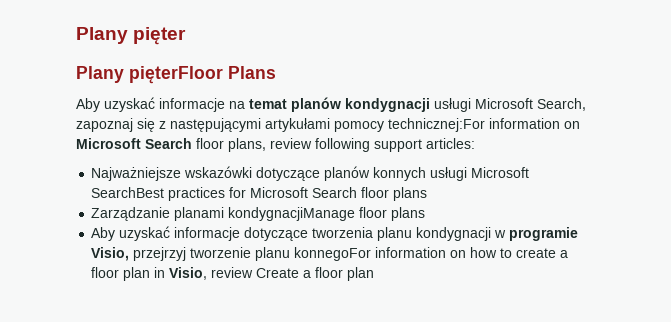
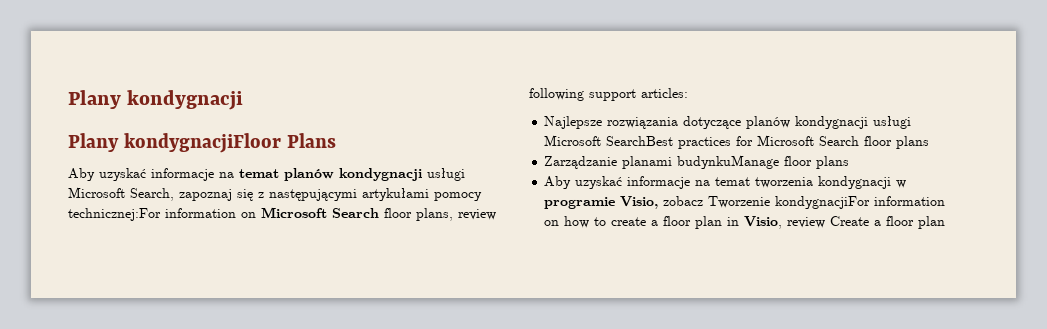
- Plany pięter
- Plany pięterFloor Plans
+ Plany kondygnacji
+ Plany kondygnacjiFloor Plans
- Najważniejsze wskazówki dotyczące planów konnych usługi Microsoft SearchBest practices for Microsoft Search floor plans
+ Najlepsze rozwiązania dotyczące planów kondygnacji usługi Microsoft SearchBest practices for Microsoft Search floor plans
- Zarządzanie planami kondygnacjiManage floor plans
+ Zarządzanie planami budynkuManage floor plans
- Aby uzyskać informacje dotyczące tworzenia planu kondygnacji w programie Visio, przejrzyj tworzenie planu konnegoFor information on how to create a floor plan in Visio, review Create a floor plan
+ Aby uzyskać informacje na temat tworzenia kondygnacji w programie Visio, zobacz Tworzenie kondygnacjiFor information on how to create a floor plan in Visio, review Create a floor plan

